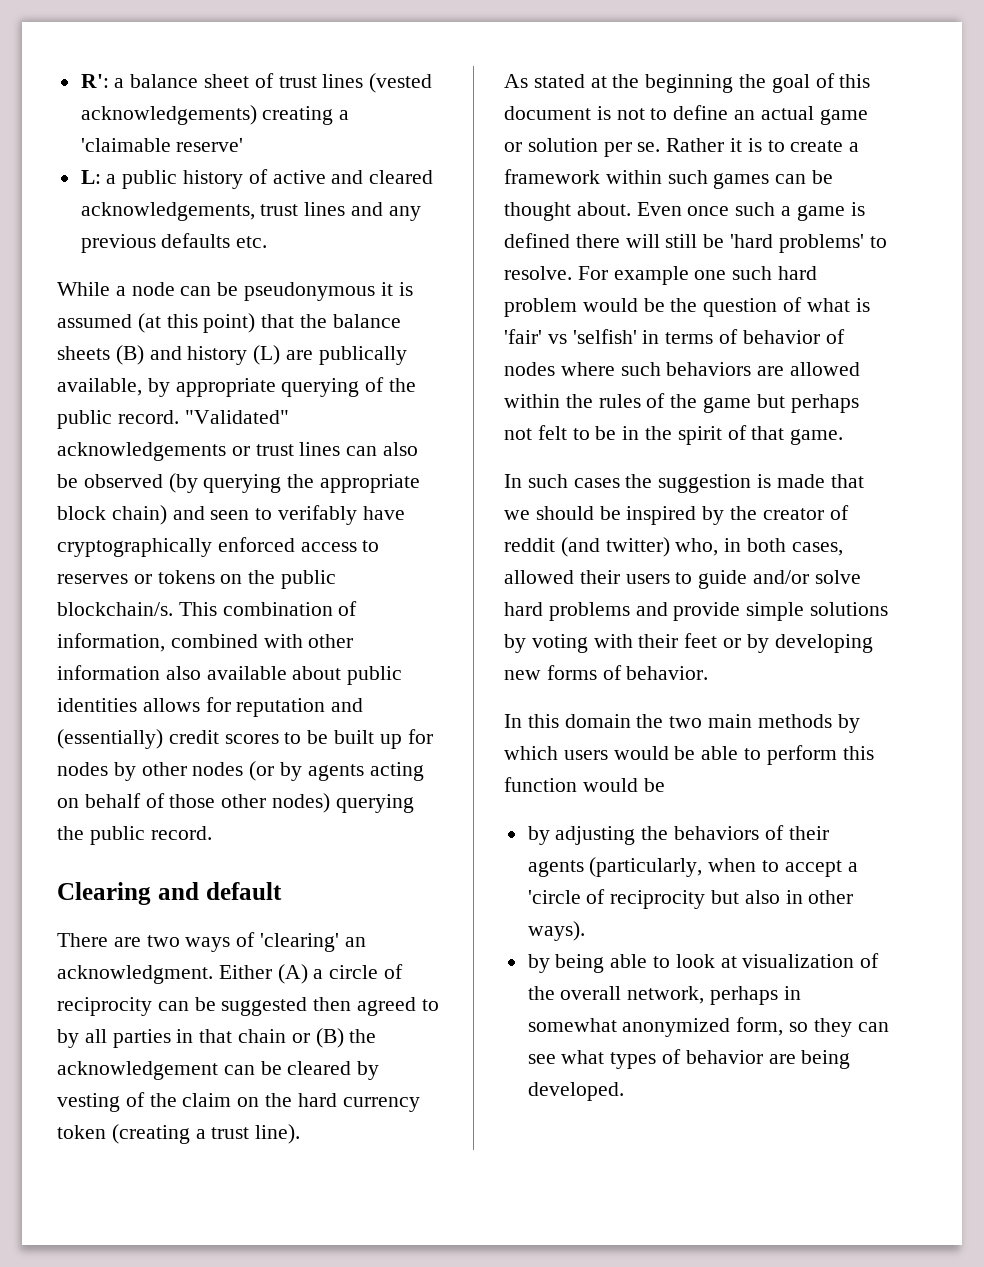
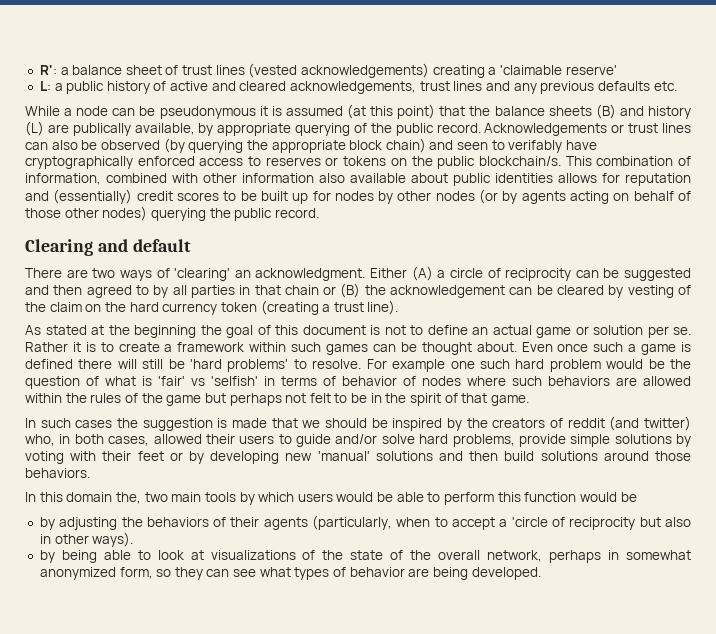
- "Validated" acknowledgements or trust lines can also be observed (by querying the appropriate block chain) and seen to verifably have cryptographically enforced access to reserves or tokens on the public blockchain/s.
+ Acknowledgements or trust lines can also be observed (by querying the appropriate block chain) and seen to verifably have cryptographically enforced access to reserves or tokens on the public blockchain/s.
- Either (A) a circle of reciprocity can be suggested then agreed to by all parties in that chain or (B) the acknowledgement can be cleared by vesting of the claim on the hard currency token (creating a trust line).
+ Either (A) a circle of reciprocity can be suggested and then agreed to by all parties in that chain or (B) the acknowledgement can be cleared by vesting of the claim on the hard currency token (creating a trust line).
- In such cases the suggestion is made that we should be inspired by the creator of reddit (and twitter) who, in both cases, allowed their users to guide and/or solve hard problems and provide simple solutions by voting with their feet or by developing new forms of behavior.
+ In such cases the suggestion is made that we should be inspired by the creators of reddit (and twitter) who, in both cases, allowed their users to guide and/or solve hard problems, provide simple solutions by voting with their feet or by developing new 'manual' solutions and then build solutions around those behaviors.
- In this domain the two main methods by which users would be able to perform this function would be
+ In this domain the, two main tools by which users would be able to perform this function would be
- by being able to look at visualization of the overall network, perhaps in somewhat anonymized form, so they can see what types of behavior are being developed.
+ by being able to look at visualizations of the state of the overall network, perhaps in somewhat anonymized form, so they can see what types of behavior are being developed.

